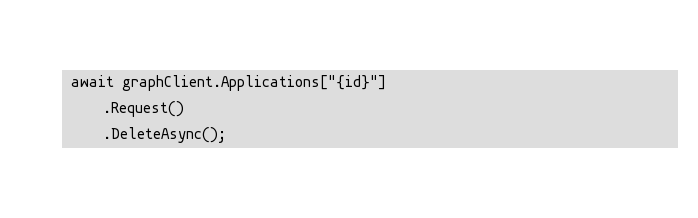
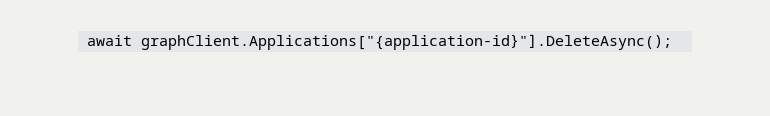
- await graphClient.Applications["{id}"]
- .Request()
- .DeleteAsync();
+ await graphClient.Applications["{application-id}"].DeleteAsync();

